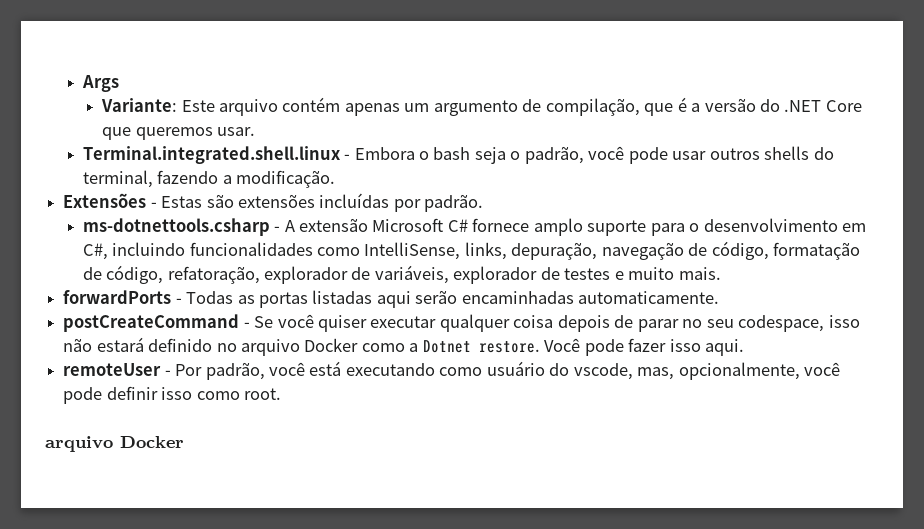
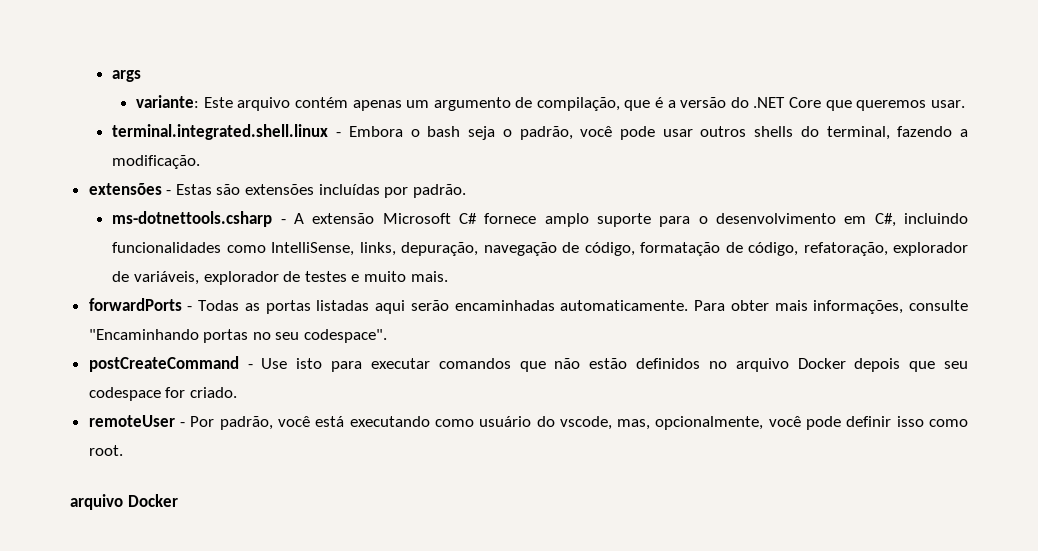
- Args
- Variante: Este arquivo contém apenas um argumento de compilação, que é a versão do .NET Core que queremos usar.
+ args
+ variante: Este arquivo contém apenas um argumento de compilação, que é a versão do .NET Core que queremos usar.
- Terminal.integrated.shell.linux - Embora o bash seja o padrão, você pode usar outros shells do terminal, fazendo a modificação.
+ terminal.integrated.shell.linux - Embora o bash seja o padrão, você pode usar outros shells do terminal, fazendo a modificação.
- Extensões - Estas são extensões incluídas por padrão.
+ extensões - Estas são extensões incluídas por padrão.
- forwardPorts - Todas as portas listadas aqui serão encaminhadas automaticamente.
- postCreateCommand - Se você quiser executar qualquer coisa depois de parar no seu codespace, isso não estará definido no arquivo Docker como a Dotnet restore. Você pode fazer isso aqui.
+ forwardPorts - Todas as portas listadas aqui serão encaminhadas automaticamente. Para obter mais informações, consulte "Encaminhando portas no seu codespace".
+ postCreateCommand - Use isto para executar comandos que não estão definidos no arquivo Docker depois que seu codespace for criado.

